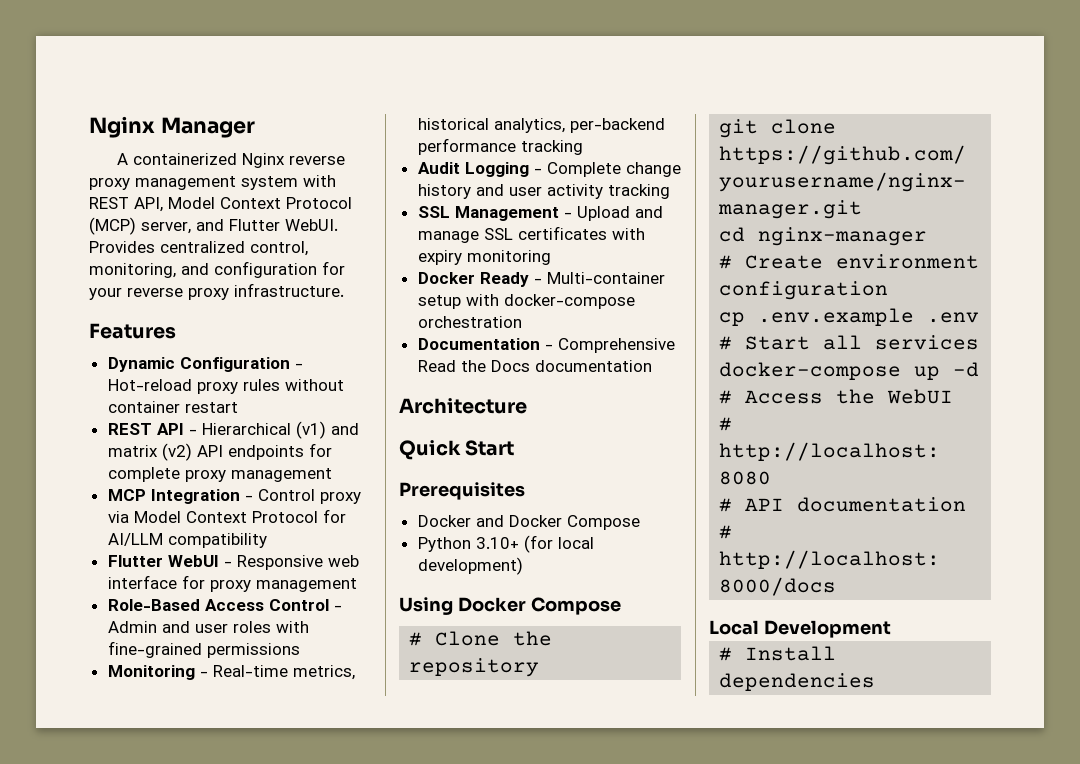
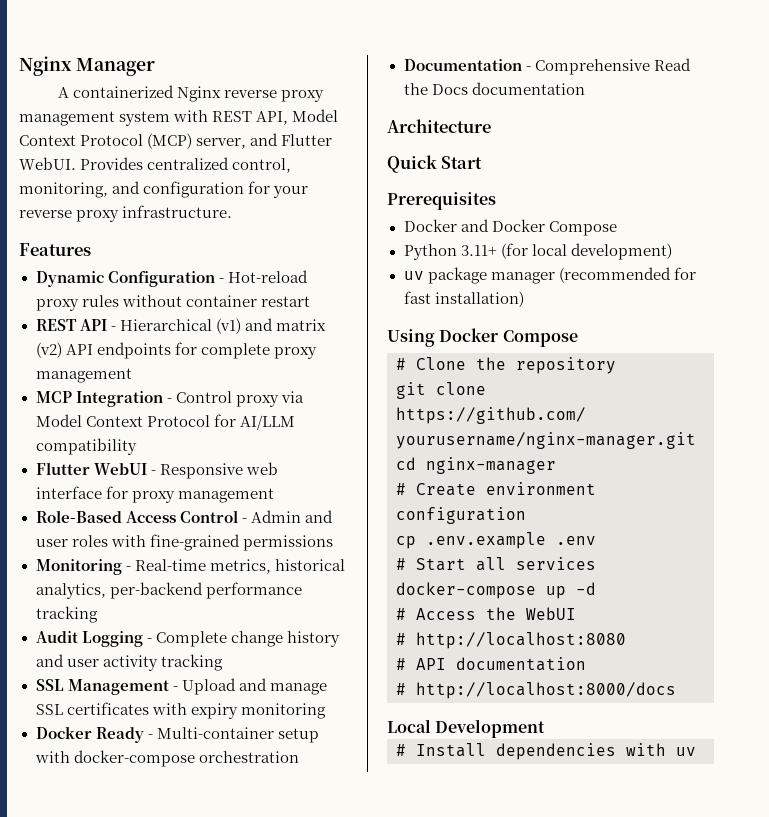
- Python 3.10+ (for local development)
+ Python 3.11+ (for local development)
+ uv package manager (recommended for fast installation)
- # Install dependencies
+ # Install dependencies with uv

